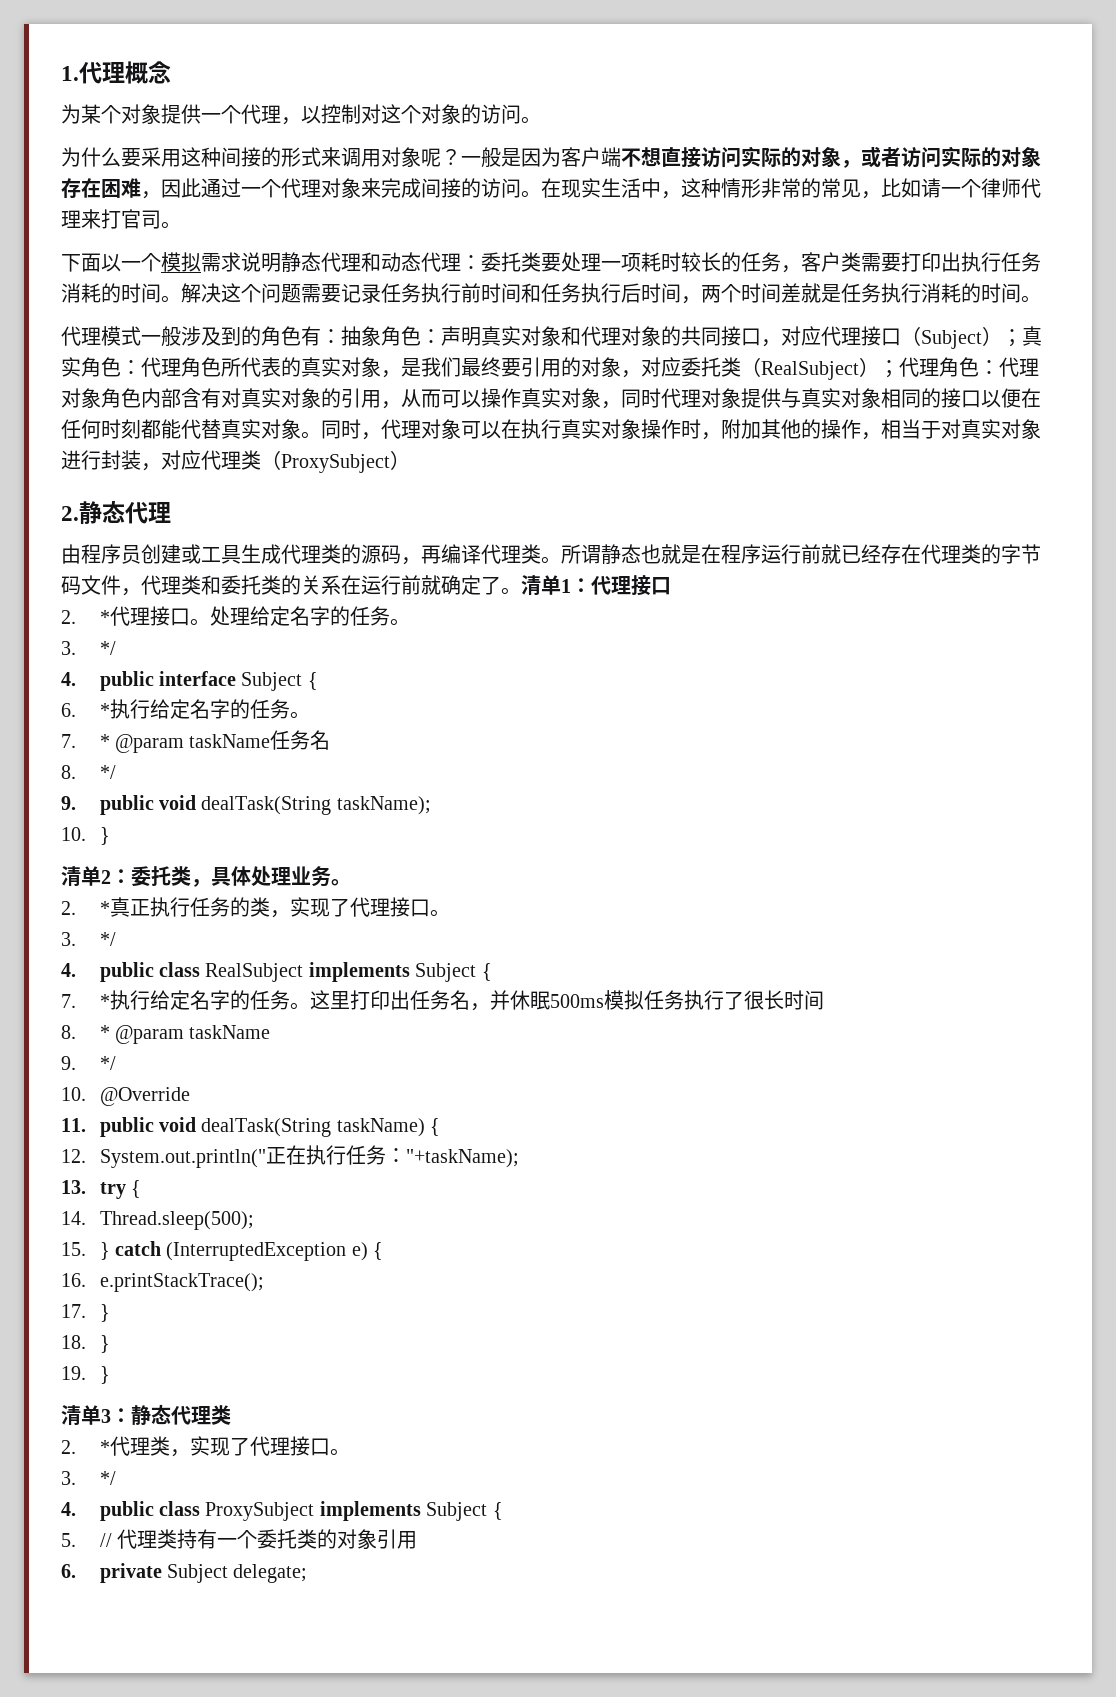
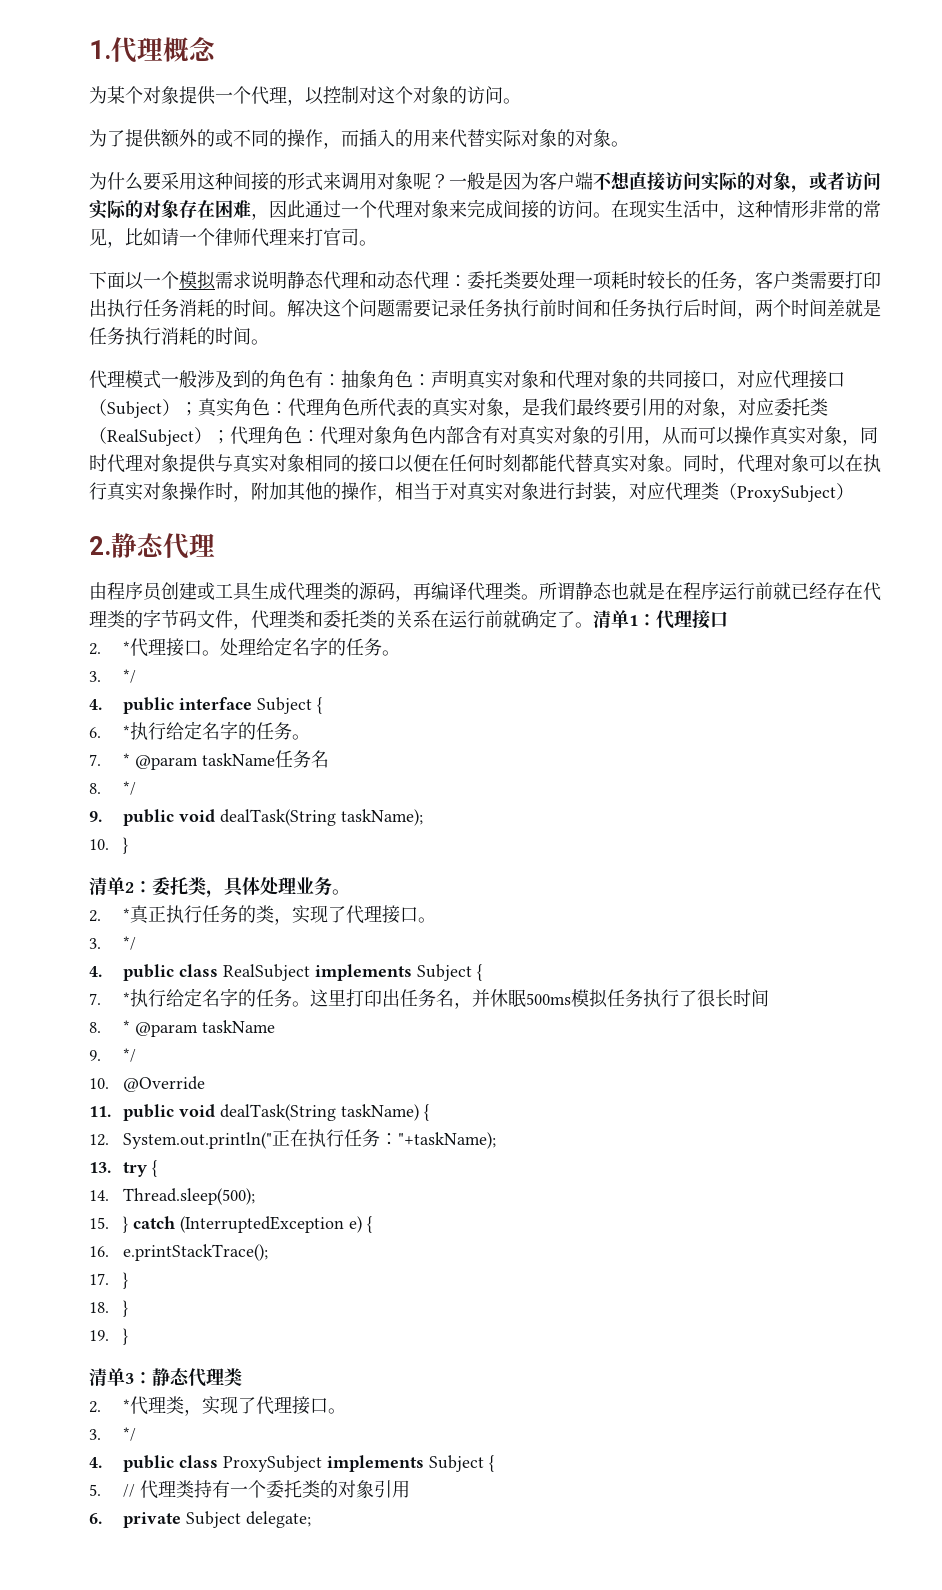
+ 为了提供额外的或不同的操作，而插入的用来代替实际对象的对象。

